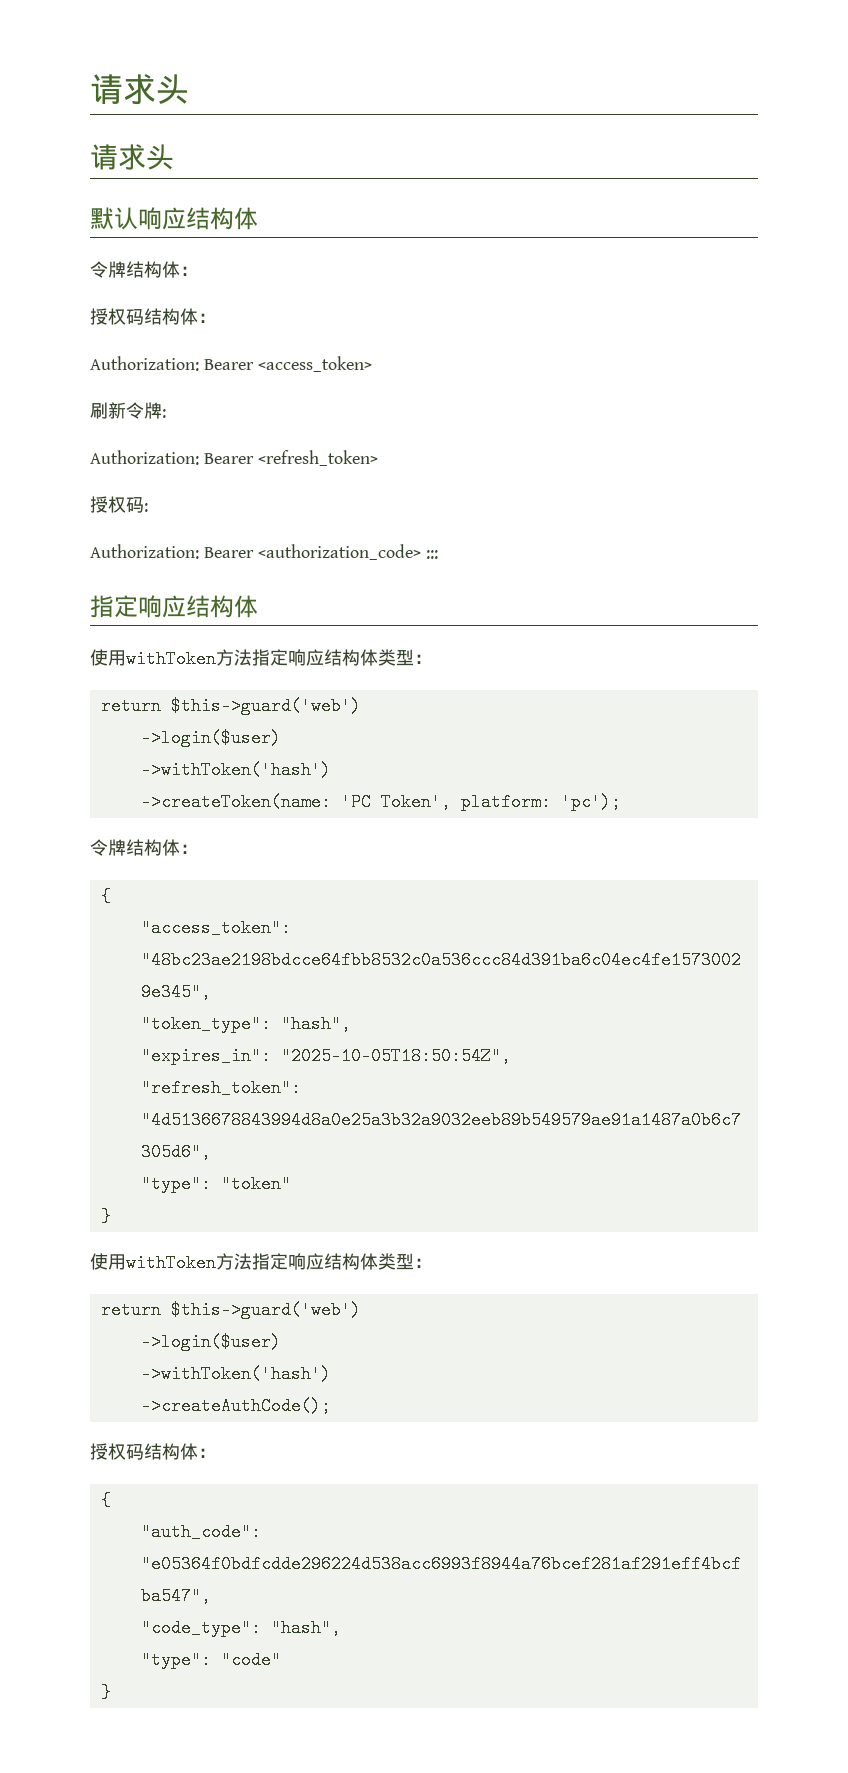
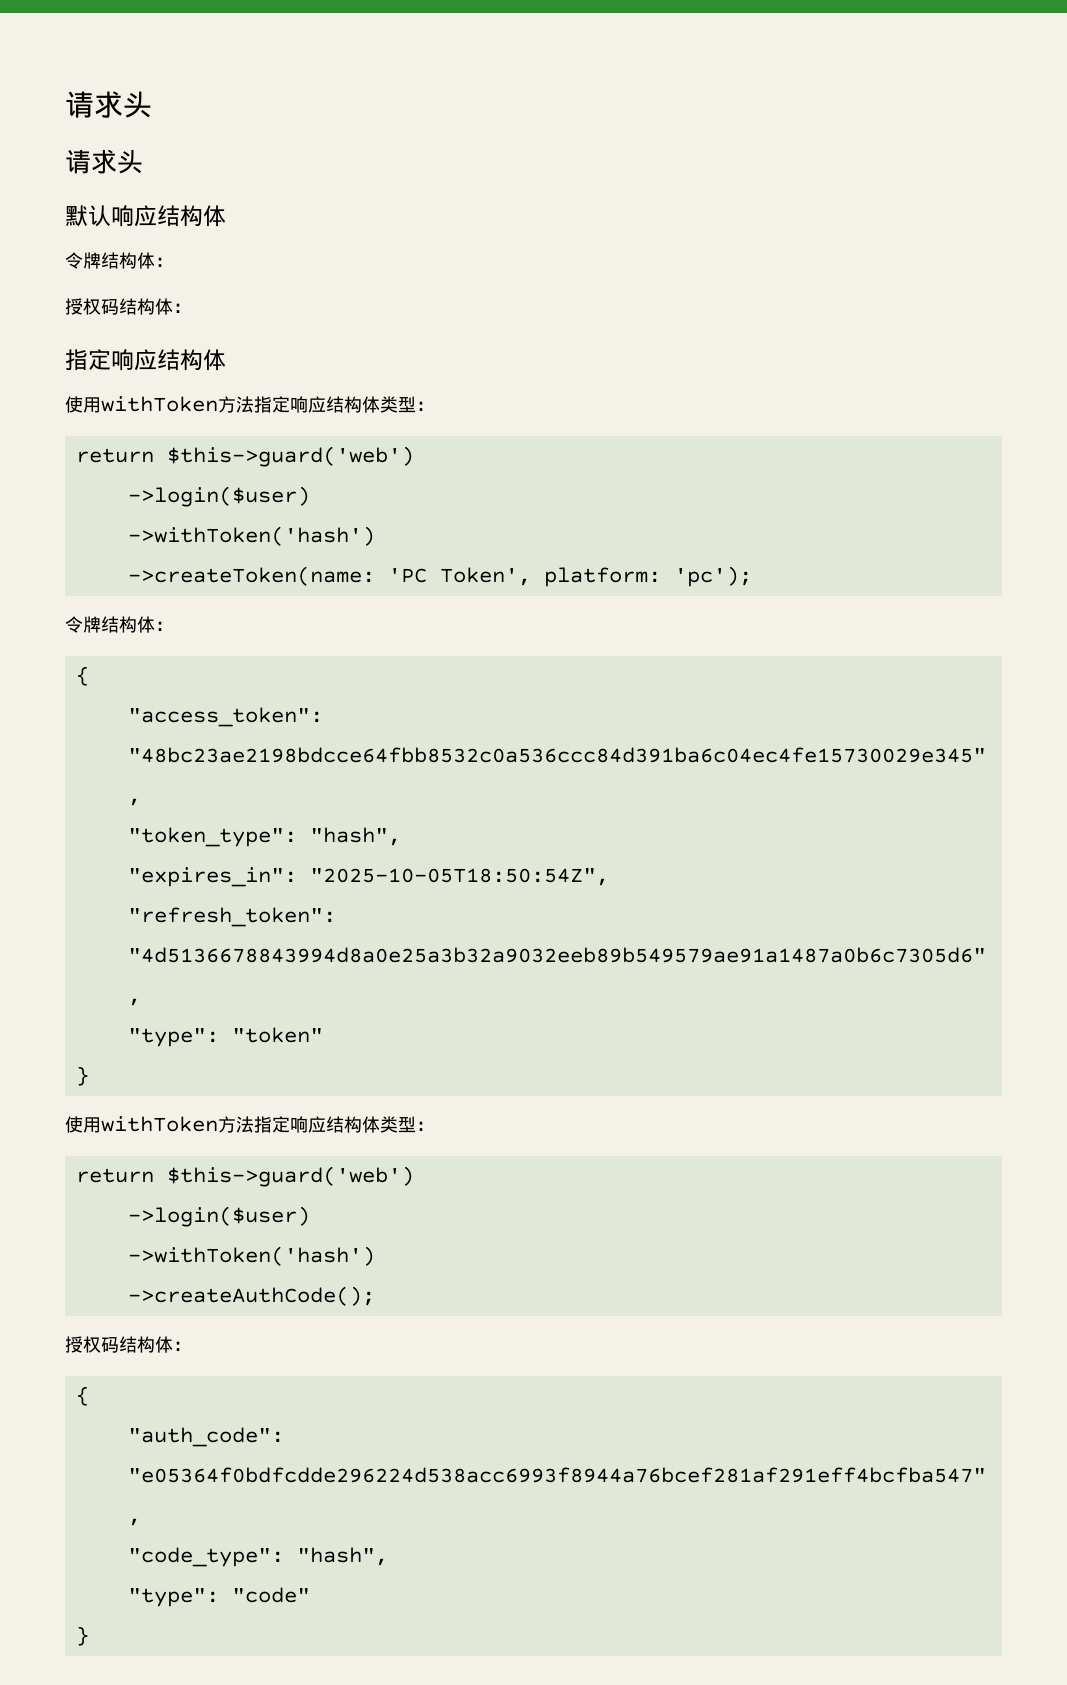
- Authorization: Bearer <access_token>
- 刷新令牌:
- Authorization: Bearer <refresh_token>
- 授权码:
- Authorization: Bearer <authorization_code> :::

